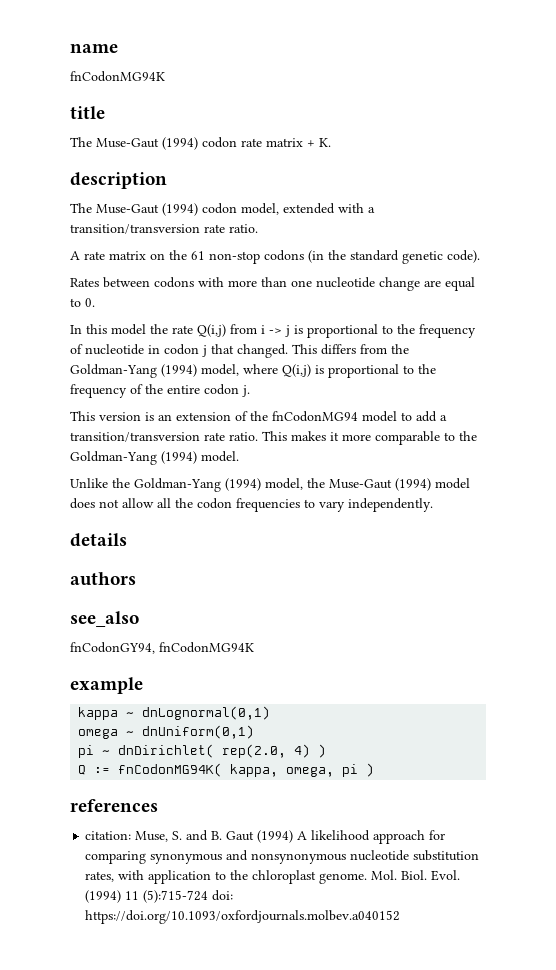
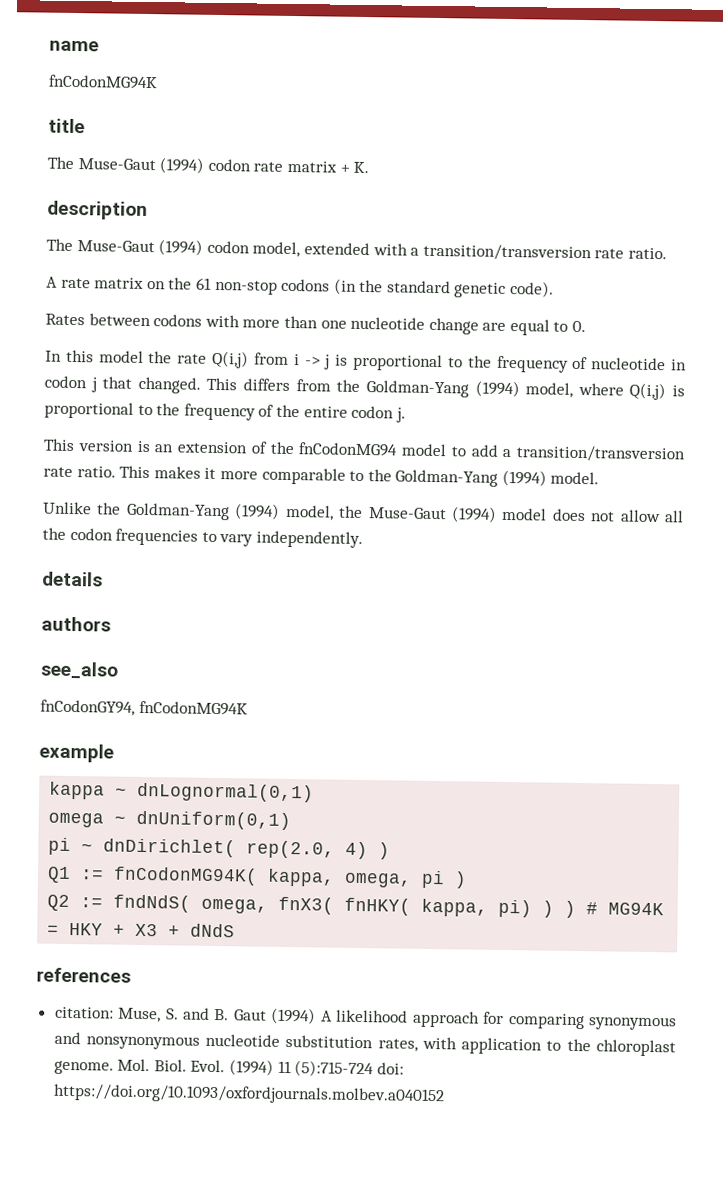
- Q := fnCodonMG94K( kappa, omega, pi )
+ Q1 := fnCodonMG94K( kappa, omega, pi )
+ Q2 := fndNdS( omega, fnX3( fnHKY( kappa, pi) ) ) # MG94K = HKY + X3 + dNdS

